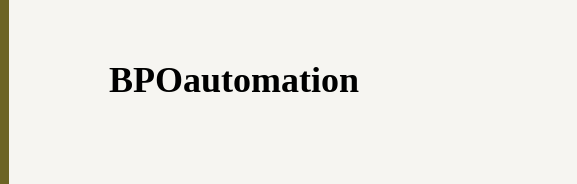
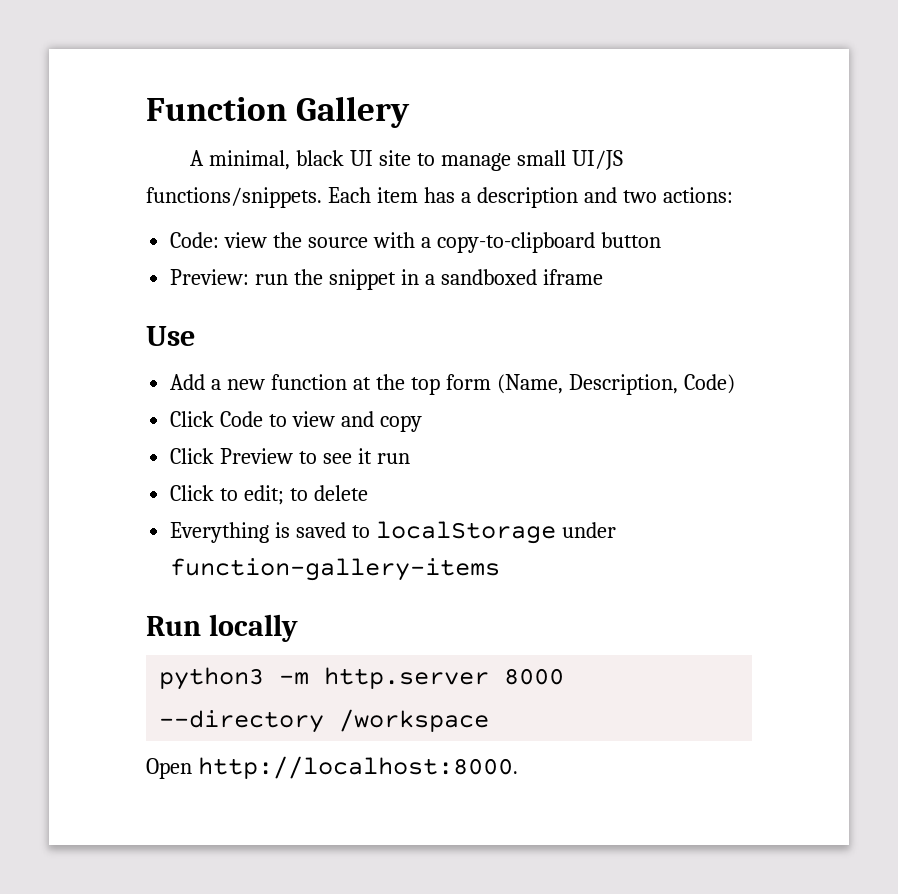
- BPOautomation
+ Function Gallery
+ A minimal, black UI site to manage small UI/JS functions/snippets. Each item has a description and two actions:
+ Code: view the source with a copy-to-clipboard button
+ Preview: run the snippet in a sandboxed iframe
+ Use
+ Add a new function at the top form (Name, Description, Code)
+ Click Code to view and copy
+ Click Preview to see it run
+ Click to edit; to delete
+ Everything is saved to localStorage under function-gallery-items
+ Run locally
+ python3 -m http.server 8000 --directory /workspace
+ Open http://localhost:8000.

